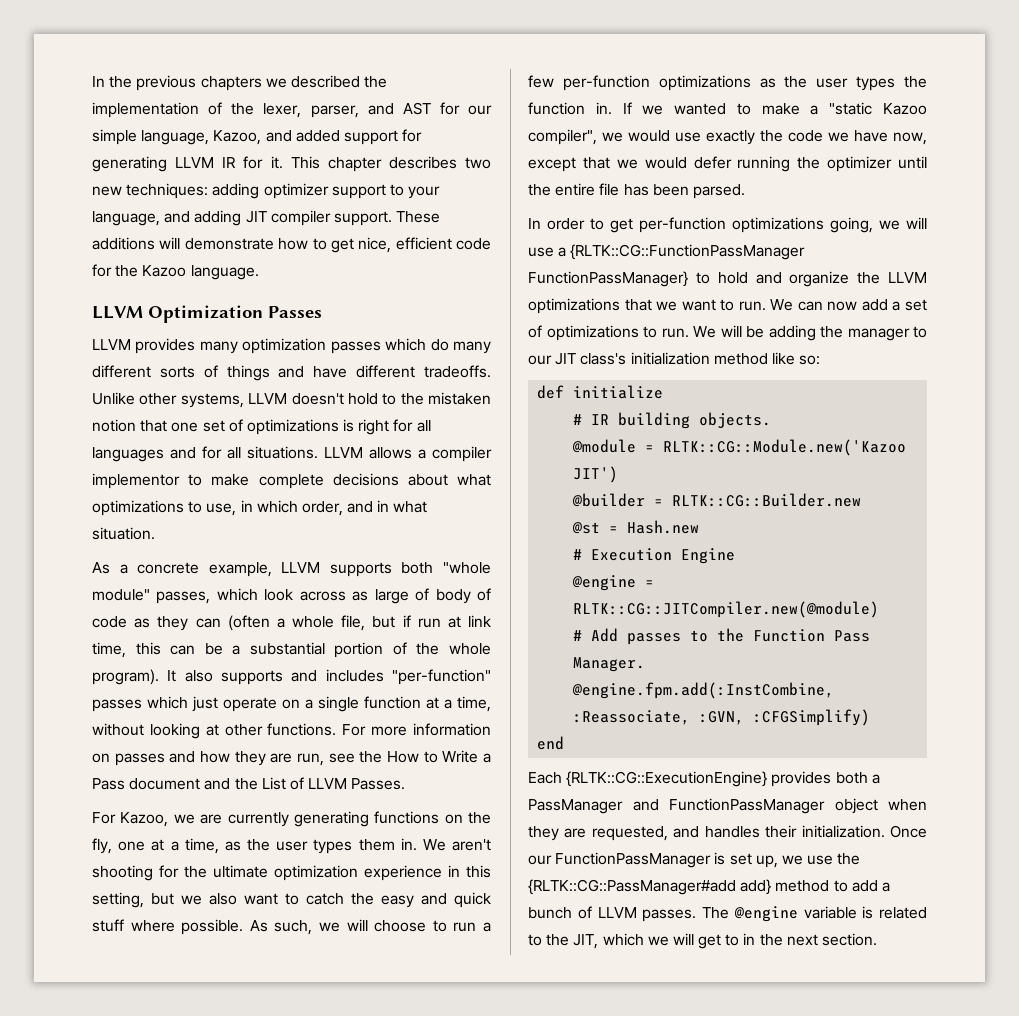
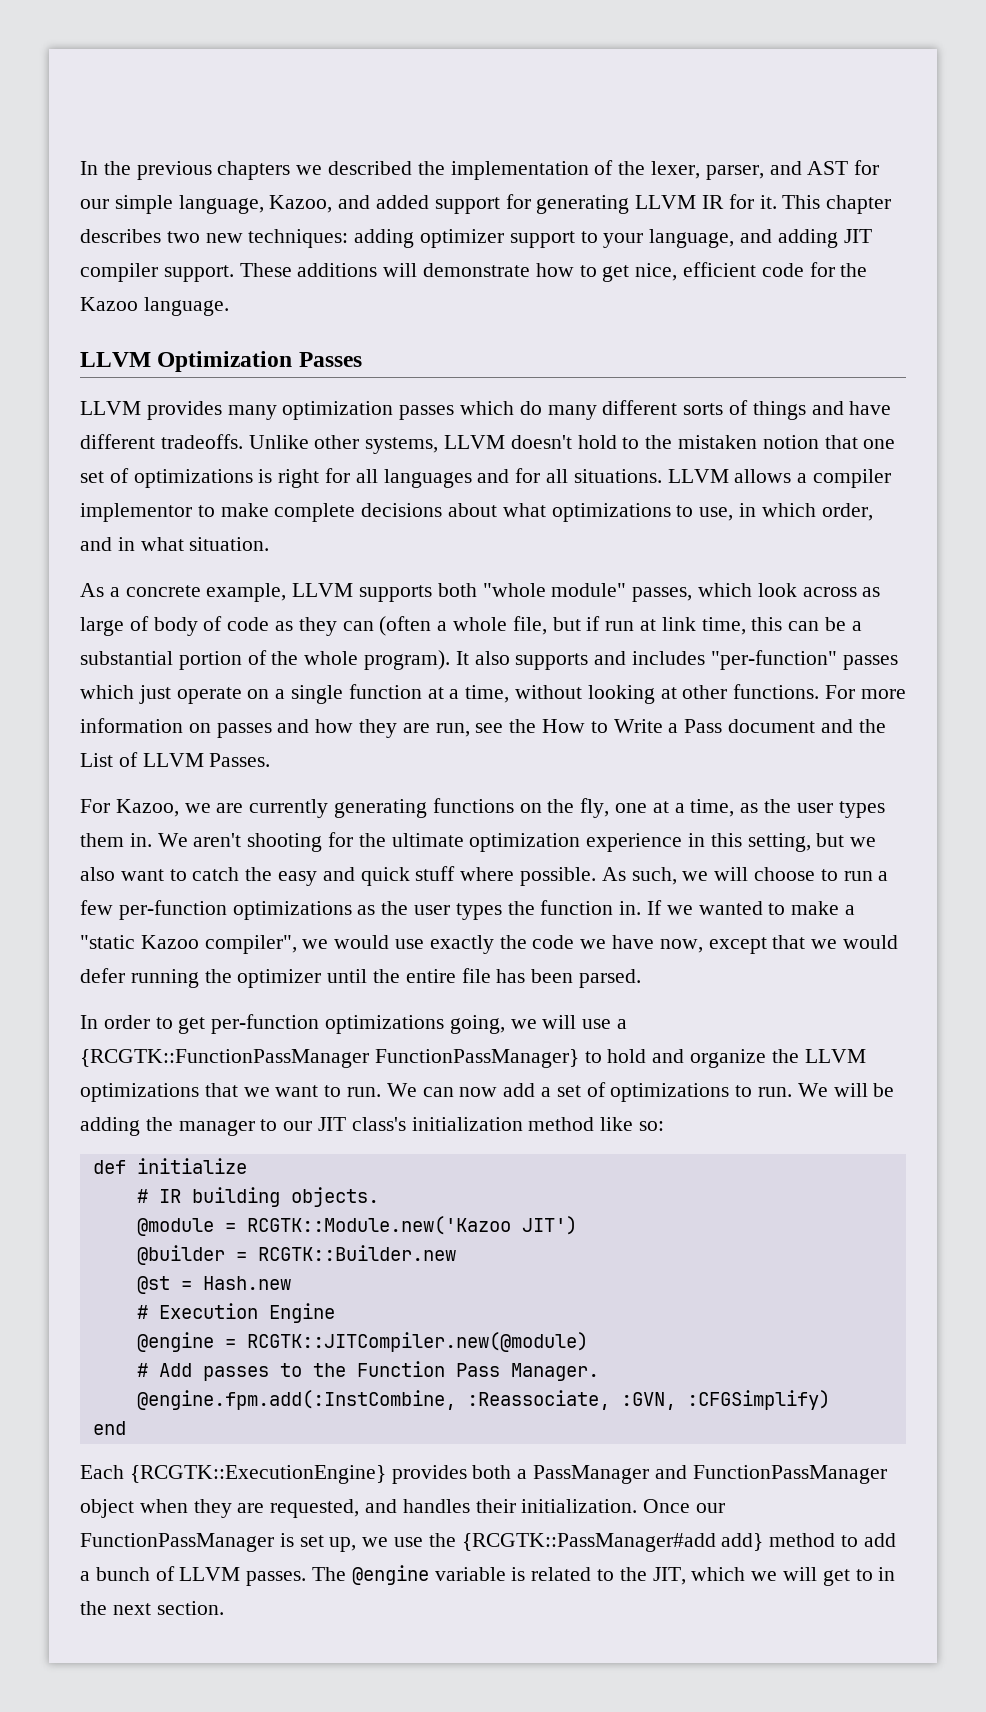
- In order to get per-function optimizations going, we will use a {RLTK::CG::FunctionPassManager FunctionPassManager} to hold and organize the LLVM optimizations that we want to run.
+ In order to get per-function optimizations going, we will use a {RCGTK::FunctionPassManager FunctionPassManager} to hold and organize the LLVM optimizations that we want to run.
- @module = RLTK::CG::Module.new('Kazoo JIT')
+ @module = RCGTK::Module.new('Kazoo JIT')
- @builder = RLTK::CG::Builder.new
+ @builder = RCGTK::Builder.new
- @engine = RLTK::CG::JITCompiler.new(@module)
+ @engine = RCGTK::JITCompiler.new(@module)
- Each {RLTK::CG::ExecutionEngine} provides both a PassManager and FunctionPassManager object when they are requested, and handles their initialization.
+ Each {RCGTK::ExecutionEngine} provides both a PassManager and FunctionPassManager object when they are requested, and handles their initialization.
- Once our FunctionPassManager is set up, we use the {RLTK::CG::PassManager#add add} method to add a bunch of LLVM passes.
+ Once our FunctionPassManager is set up, we use the {RCGTK::PassManager#add add} method to add a bunch of LLVM passes.

